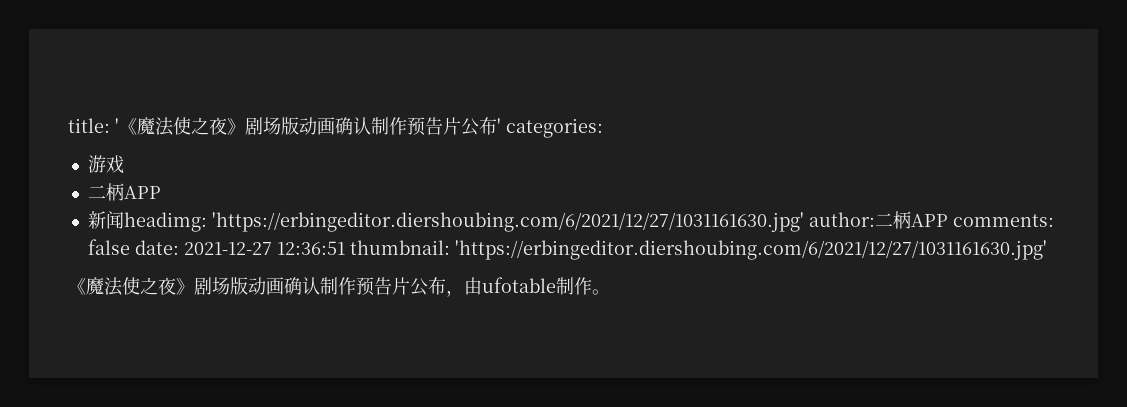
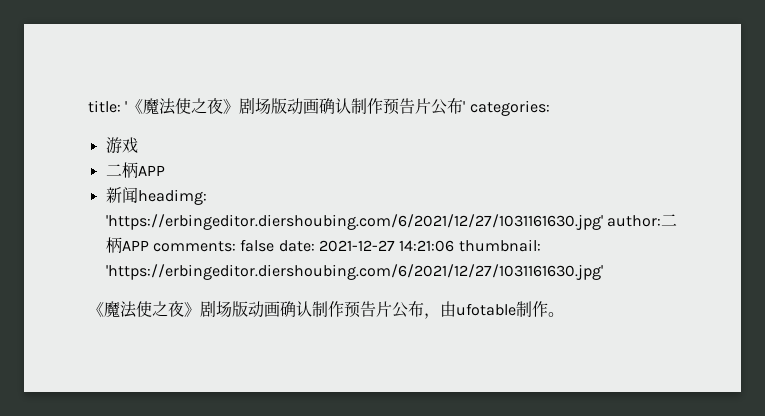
- 新闻headimg: 'https://erbingeditor.diershoubing.com/6/2021/12/27/1031161630.jpg' author:二柄APP comments: false date: 2021-12-27 12:36:51 thumbnail: 'https://erbingeditor.diershoubing.com/6/2021/12/27/1031161630.jpg'
+ 新闻headimg: 'https://erbingeditor.diershoubing.com/6/2021/12/27/1031161630.jpg' author:二柄APP comments: false date: 2021-12-27 14:21:06 thumbnail: 'https://erbingeditor.diershoubing.com/6/2021/12/27/1031161630.jpg'

